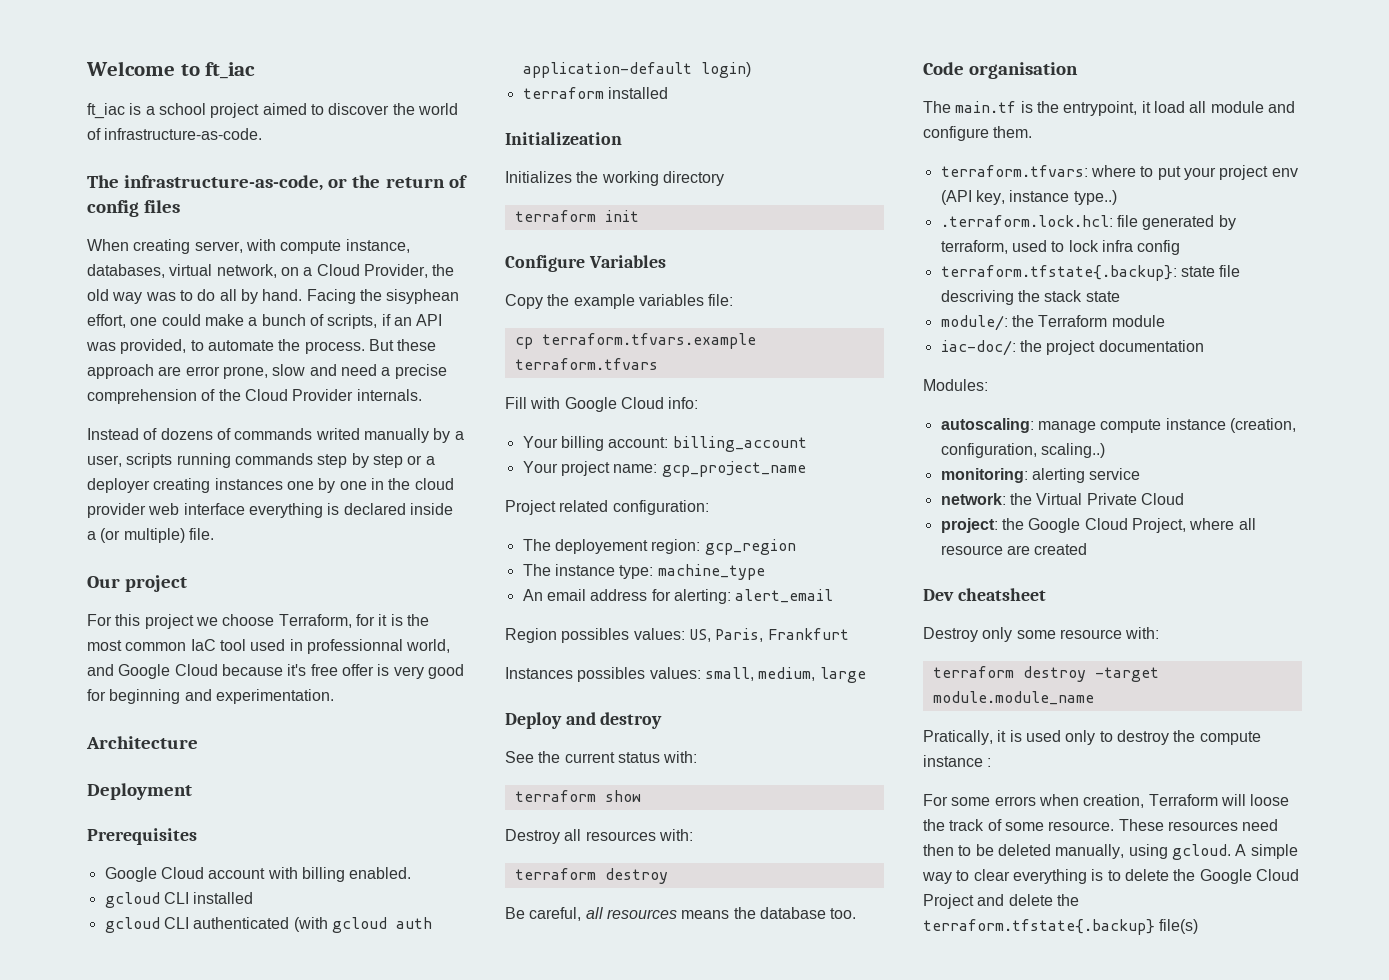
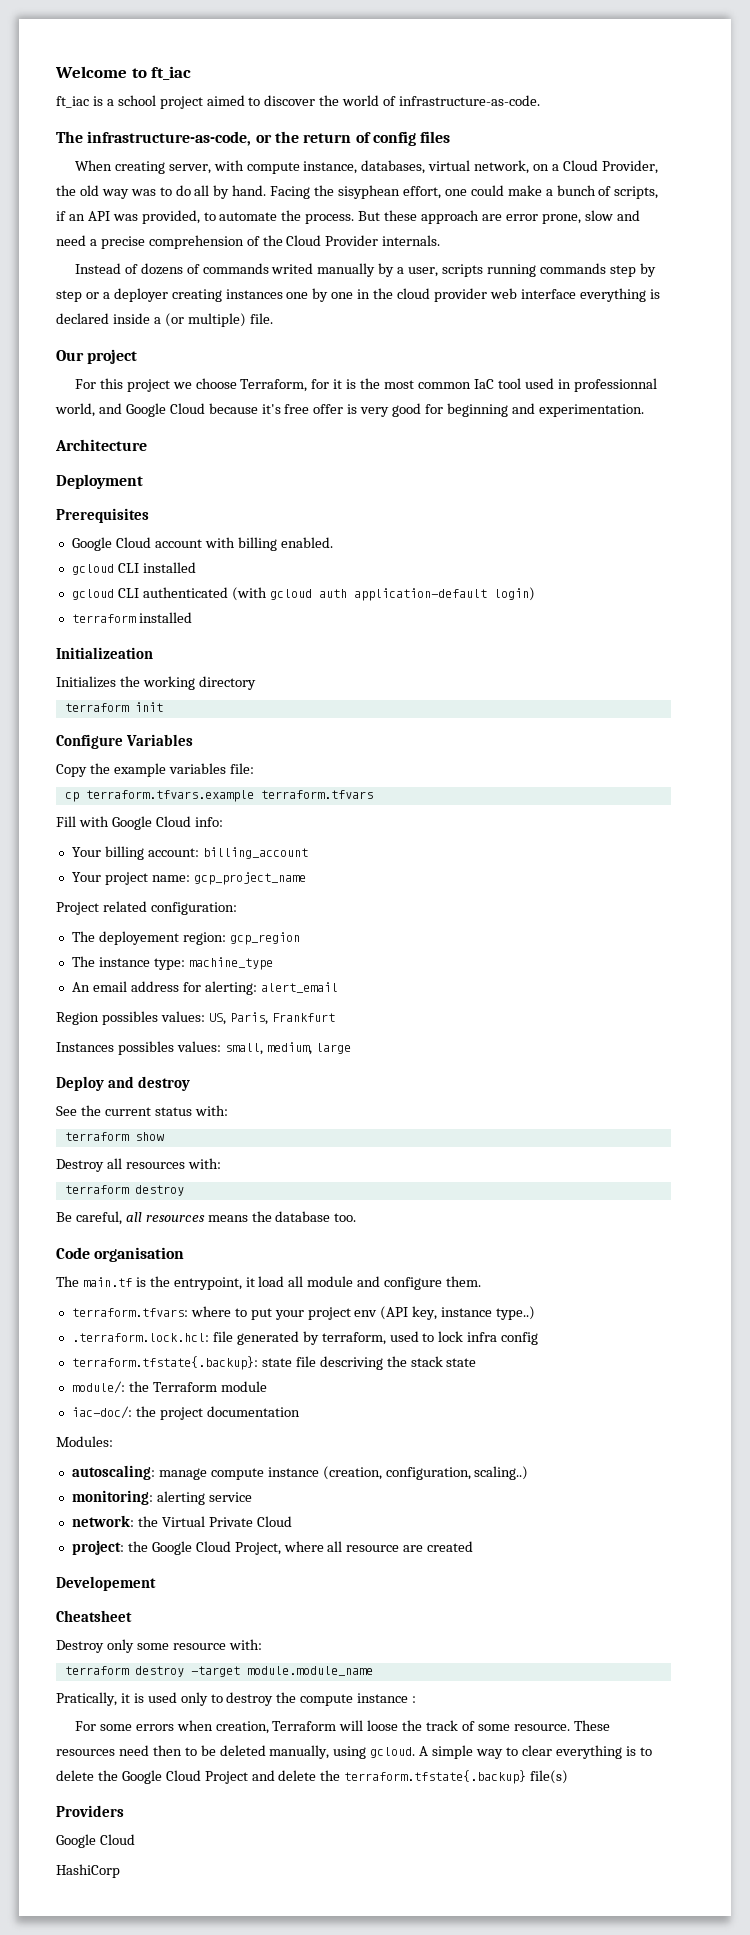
- Dev cheatsheet
+ Developement
+ Cheatsheet
+ Providers
+ Google Cloud
+ HashiCorp

